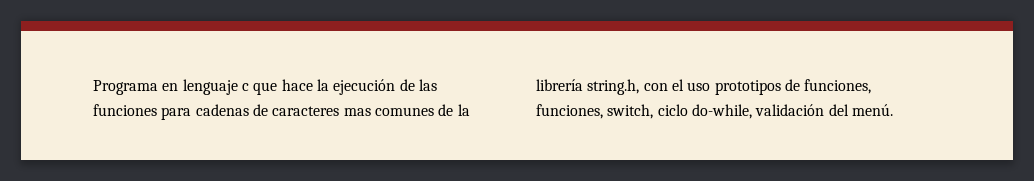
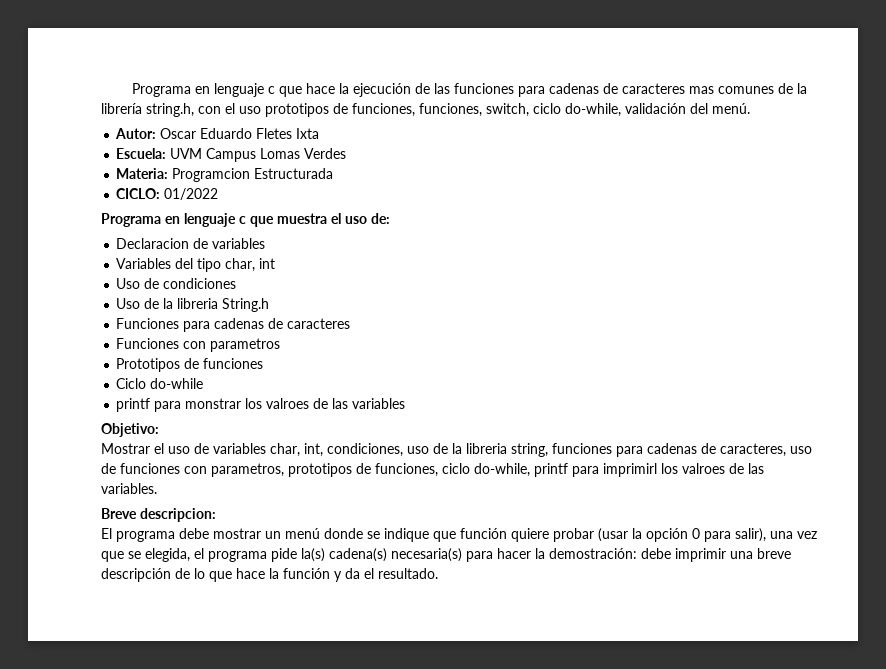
+ Autor: Oscar Eduardo Fletes Ixta
+ Escuela: UVM Campus Lomas Verdes
+ Materia: Programcion Estructurada
+ CICLO: 01/2022
+ Programa en lenguaje c que muestra el uso de:
+ Declaracion de variables
+ Variables del tipo char, int
+ Uso de condiciones
+ Uso de la libreria String.h
+ Funciones para cadenas de caracteres
+ Funciones con parametros
+ Prototipos de funciones
+ Ciclo do-while
+ printf para monstrar los valroes de las variables
+ Objetivo:
+ Mostrar el uso de variables char, int, condiciones, uso de la libreria string, funciones para cadenas de caracteres, uso de funciones con parametros, prototipos de funciones, ciclo do-while, printf para imprimirl los valroes de las variables.
+ Breve descripcion:
+ El programa debe mostrar un menú donde se indique que función quiere probar (usar la opción 0 para salir), una vez que se elegida, el programa pide la(s) cadena(s) necesaria(s) para hacer la demostración: debe imprimir una breve descripción de lo que hace la función y da el resultado.

